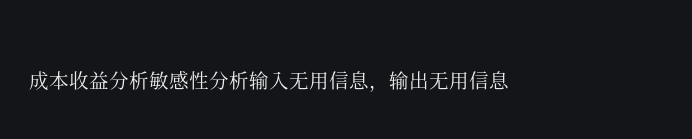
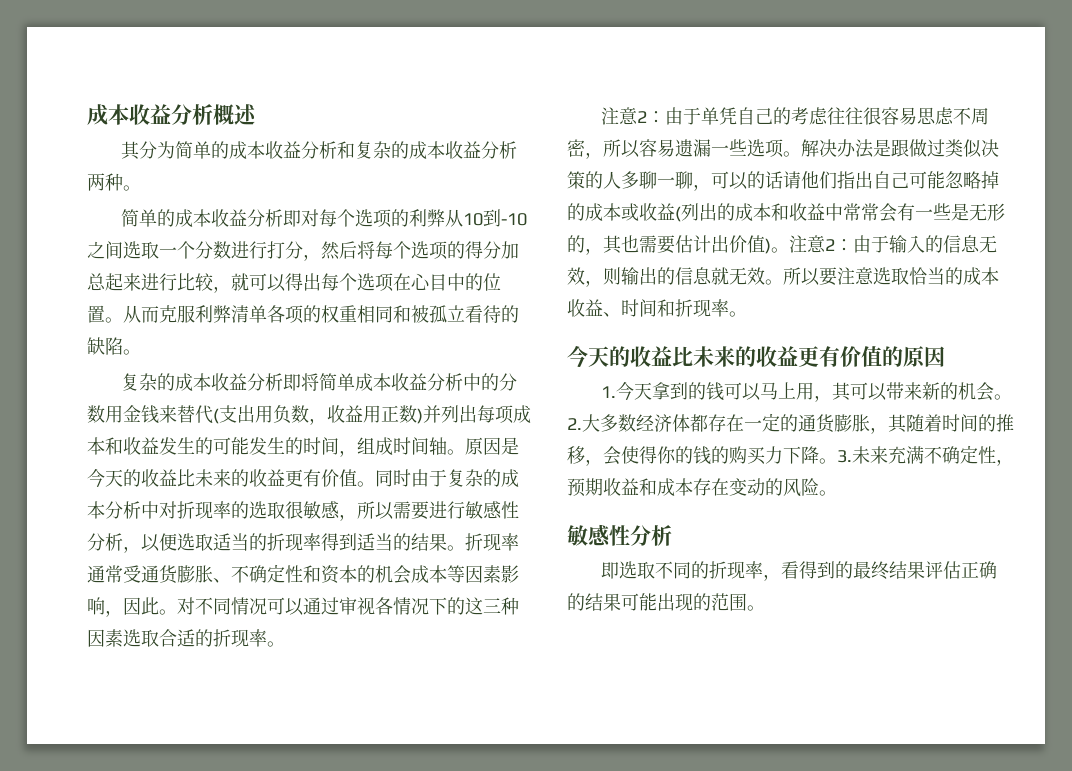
- 成本收益分析敏感性分析输入无用信息，输出无用信息
+ 成本收益分析概述
+ 其分为简单的成本收益分析和复杂的成本收益分析两种。
+ 简单的成本收益分析即对每个选项的利弊从10到-10之间选取一个分数进行打分，然后将每个选项的得分加总起来进行比较，就可以得出每个选项在心目中的位置。从而克服利弊清单各项的权重相同和被孤立看待的缺陷。
+ 复杂的成本收益分析即将简单成本收益分析中的分数用金钱来替代(支出用负数，收益用正数)并列出每项成本和收益发生的可能发生的时间，组成时间轴。原因是今天的收益比未来的收益更有价值。同时由于复杂的成本分析中对折现率的选取很敏感，所以需要进行敏感性分析，以便选取适当的折现率得到适当的结果。折现率通常受通货膨胀、不确定性和资本的机会成本等因素影响，因此。对不同情况可以通过审视各情况下的这三种因素选取合适的折现率。
+ 注意2：由于单凭自己的考虑往往很容易思虑不周密，所以容易遗漏一些选项。解决办法是跟做过类似决策的人多聊一聊，可以的话请他们指出自己可能忽略掉的成本或收益(列出的成本和收益中常常会有一些是无形的，其也需要估计出价值)。注意2：由于输入的信息无效，则输出的信息就无效。所以要注意选取恰当的成本收益、时间和折现率。
+ 今天的收益比未来的收益更有价值的原因
+ 1.今天拿到的钱可以马上用，其可以带来新的机会。2.大多数经济体都存在一定的通货膨胀，其随着时间的推移，会使得你的钱的购买力下降。3.未来充满不确定性，预期收益和成本存在变动的风险。
+ 敏感性分析
+ 即选取不同的折现率，看得到的最终结果评估正确的结果可能出现的范围。

